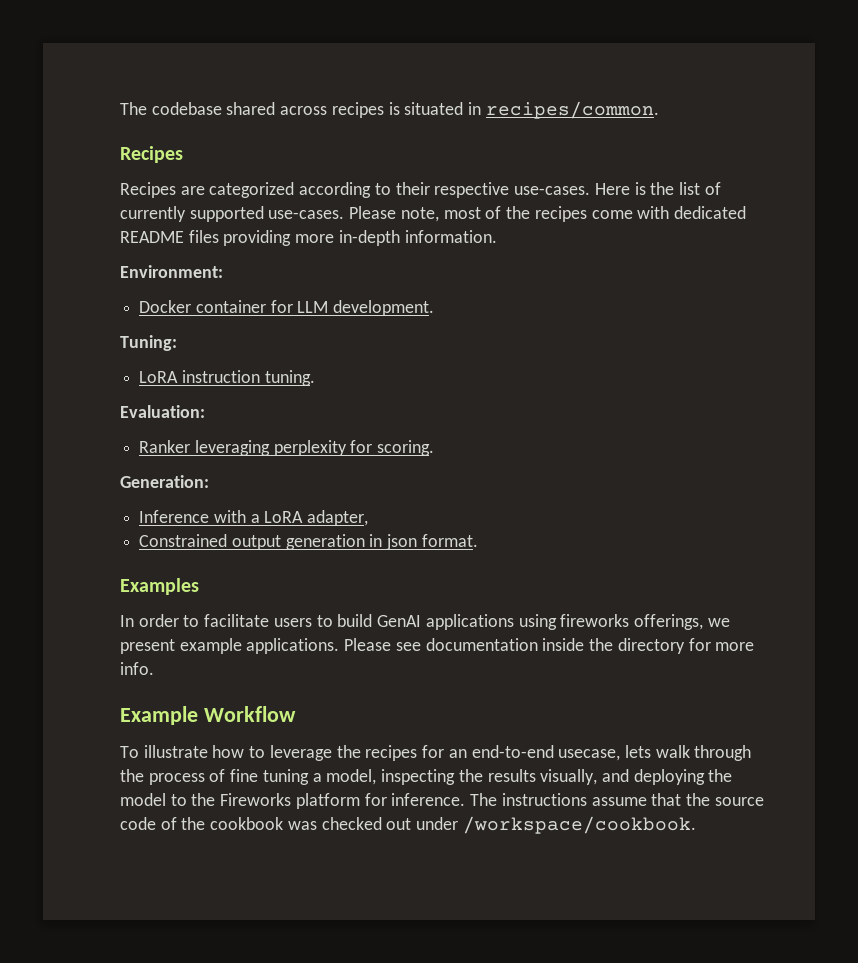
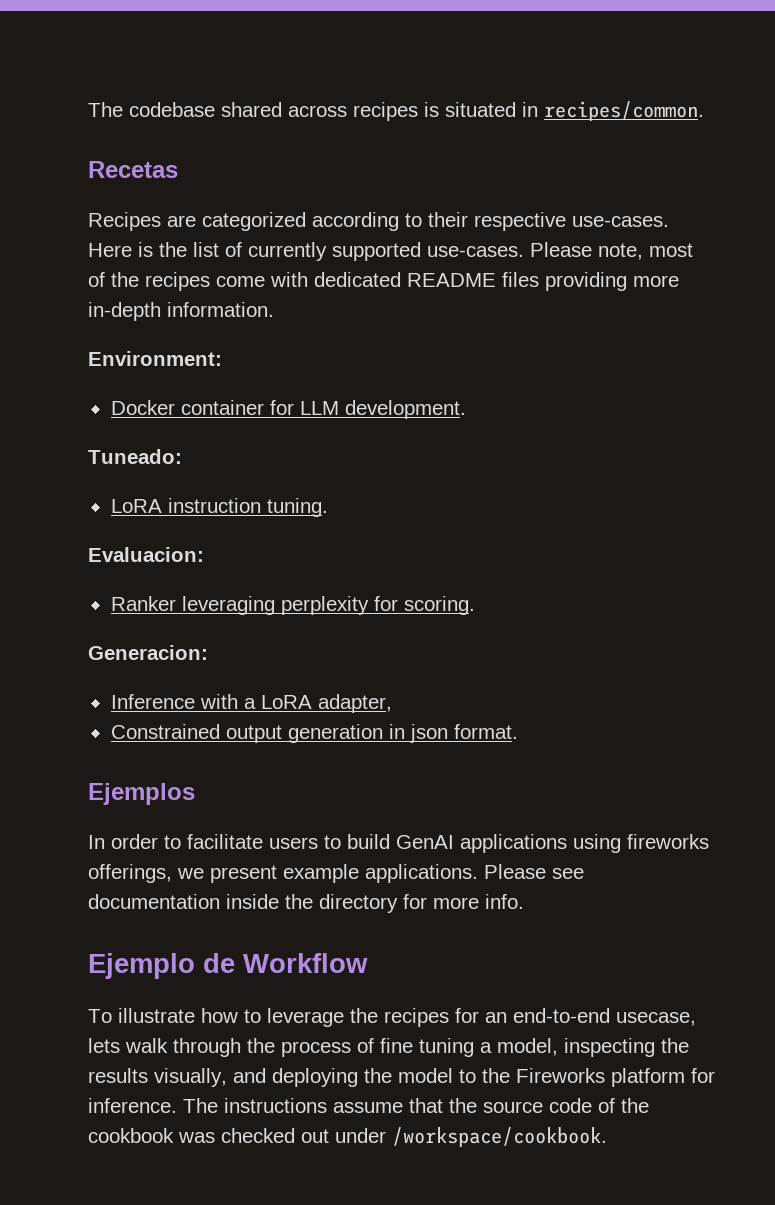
  The codebase shared across recipes is situated in recipes/common.
- Recipes
+ Recetas
- Tuning:
+ Tuneado:
- Evaluation:
+ Evaluacion:
- Generation:
+ Generacion:
- Examples
+ Ejemplos
- Example Workflow
+ Ejemplo de Workflow

